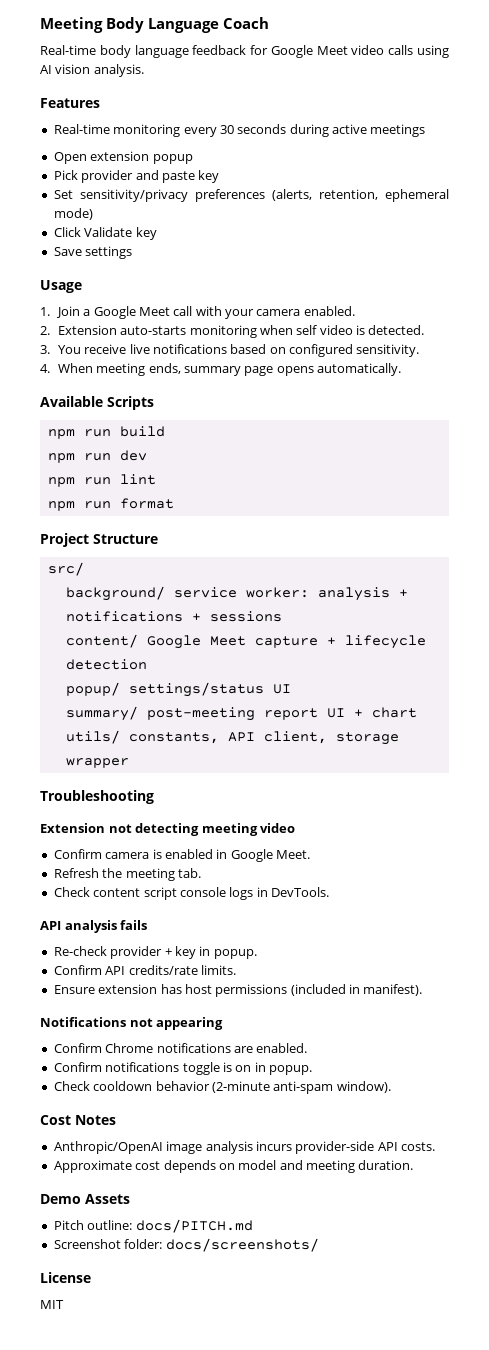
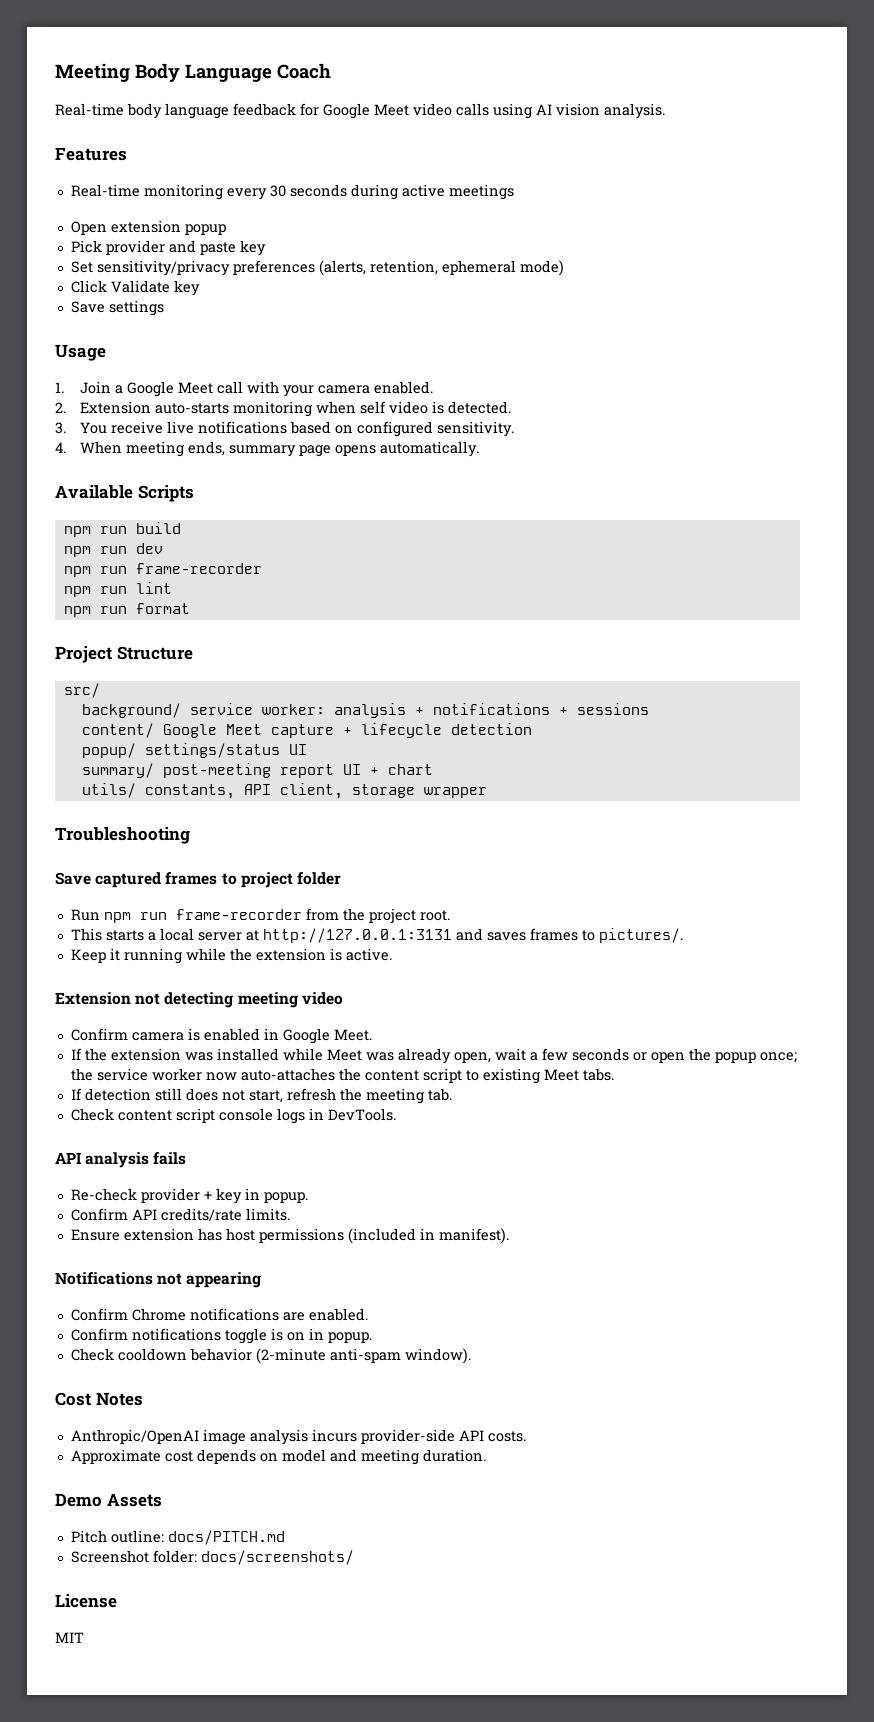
  npm run dev
+ npm run frame-recorder
+ Save captured frames to project folder
+ Run npm run frame-recorder from the project root.
+ This starts a local server at http://127.0.0.1:3131 and saves frames to pictures/.
+ Keep it running while the extension is active.
- Refresh the meeting tab.
+ If the extension was installed while Meet was already open, wait a few seconds or open the popup once; the service worker now auto-attaches the content script to existing Meet tabs.
+ If detection still does not start, refresh the meeting tab.

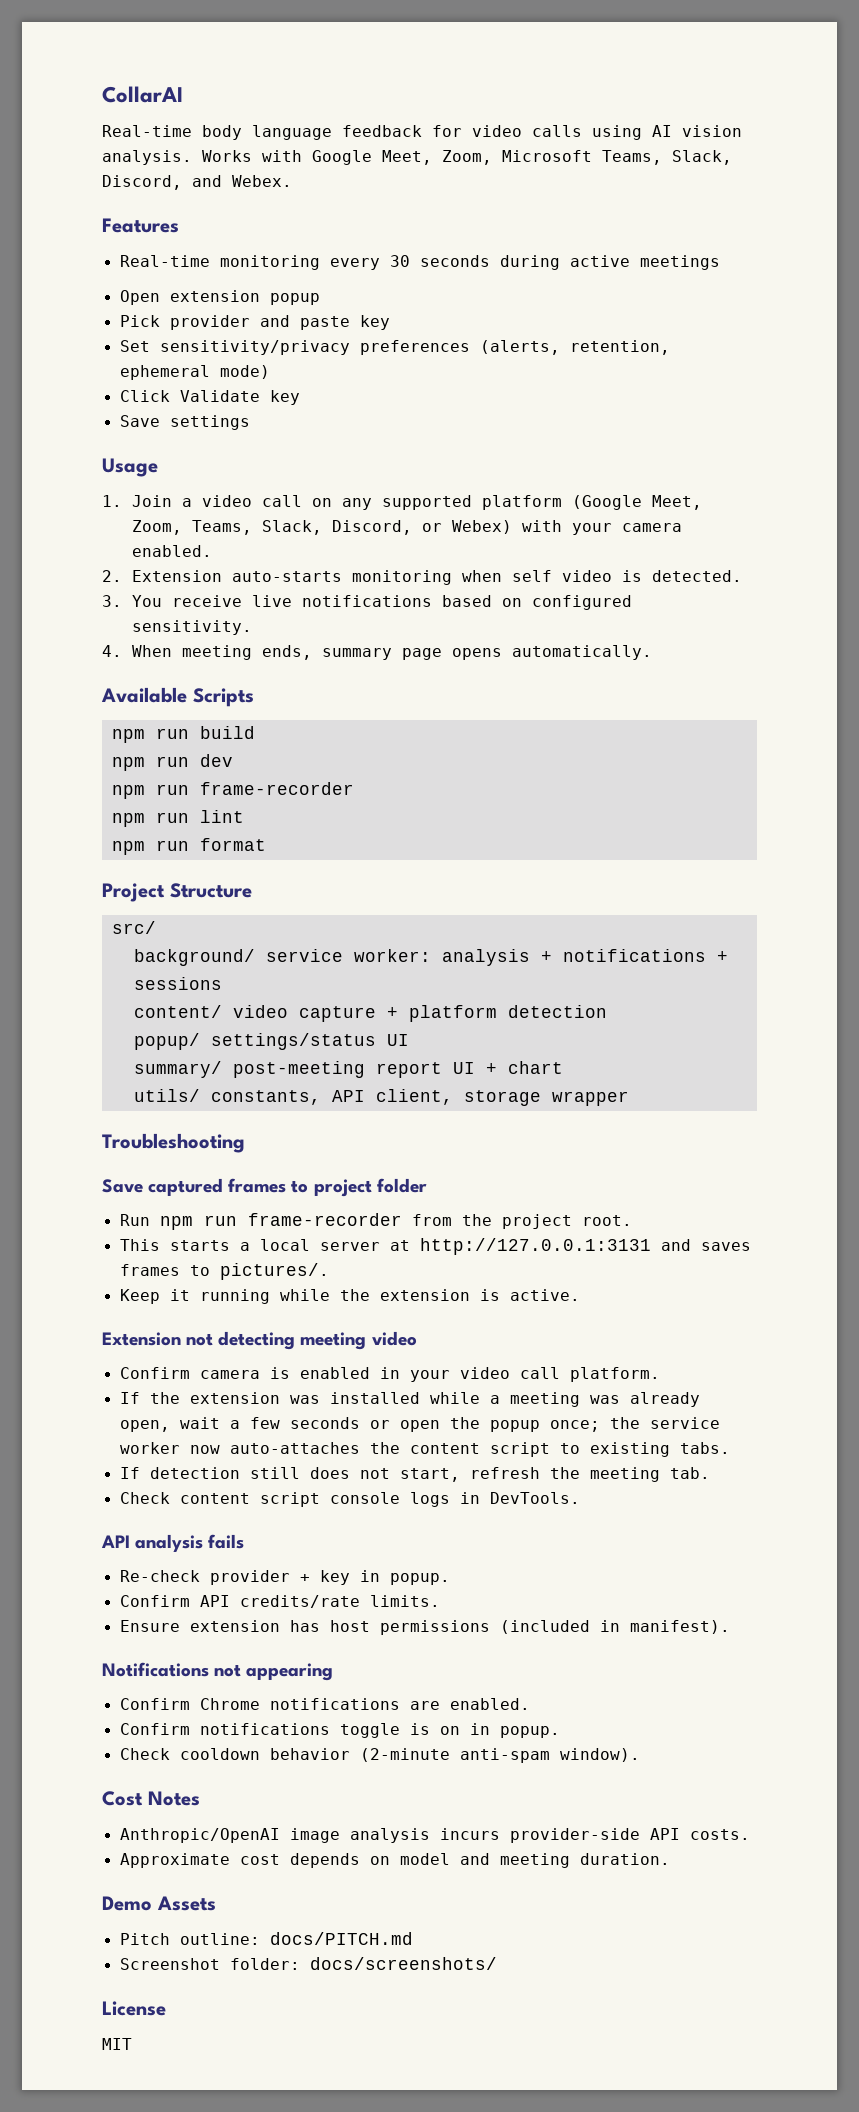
- Meeting Body Language Coach
+ CollarAI
- Real-time body language feedback for Google Meet video calls using AI vision analysis.
+ Real-time body language feedback for video calls using AI vision analysis. Works with Google Meet, Zoom, Microsoft Teams, Slack, Discord, and Webex.
- 1. Join a Google Meet call with your camera enabled.
+ 1. Join a video call on any supported platform (Google Meet, Zoom, Teams, Slack, Discord, or Webex) with your camera enabled.
- content/ Google Meet capture + lifecycle detection
+ content/ video capture + platform detection
- Confirm camera is enabled in Google Meet.
+ Confirm camera is enabled in your video call platform.
- If the extension was installed while Meet was already open, wait a few seconds or open the popup once; the service worker now auto-attaches the content script to existing Meet tabs.
+ If the extension was installed while a meeting was already open, wait a few seconds or open the popup once; the service worker now auto-attaches the content script to existing tabs.

